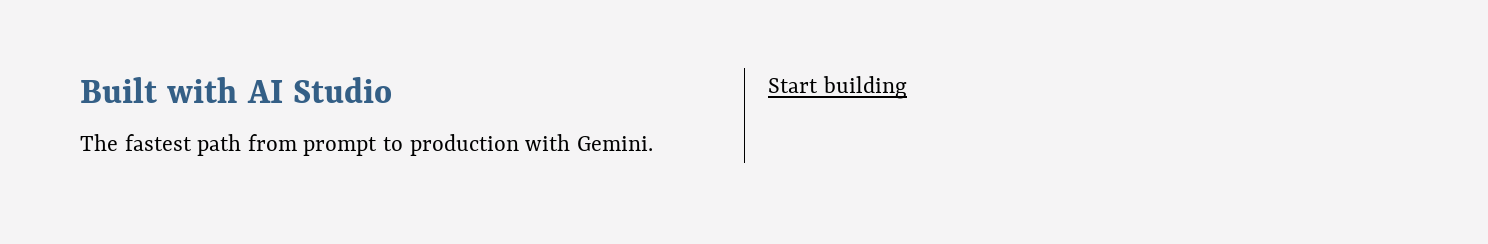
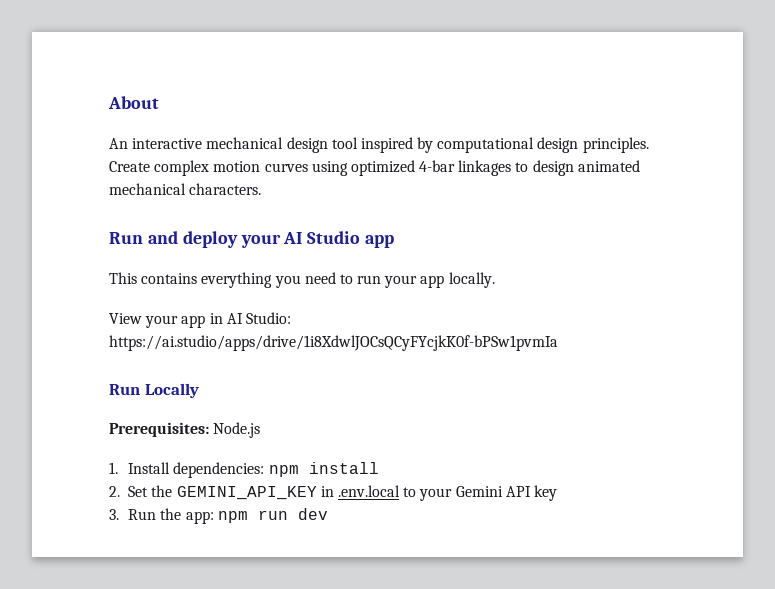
- Built with AI Studio
- The fastest path from prompt to production with Gemini.
- Start building
+ About
+ An interactive mechanical design tool inspired by computational design principles. Create complex motion curves using optimized 4-bar linkages to design animated mechanical characters.
+ Run and deploy your AI Studio app
+ This contains everything you need to run your app locally.
+ View your app in AI Studio: https://ai.studio/apps/drive/1i8XdwlJOCsQCyFYcjkK0f-bPSw1pvmIa
+ Run Locally
+ Prerequisites: Node.js
+ 1. Install dependencies: npm install
+ 2. Set the GEMINI_API_KEY in .env.local to your Gemini API key
+ 3. Run the app: npm run dev

